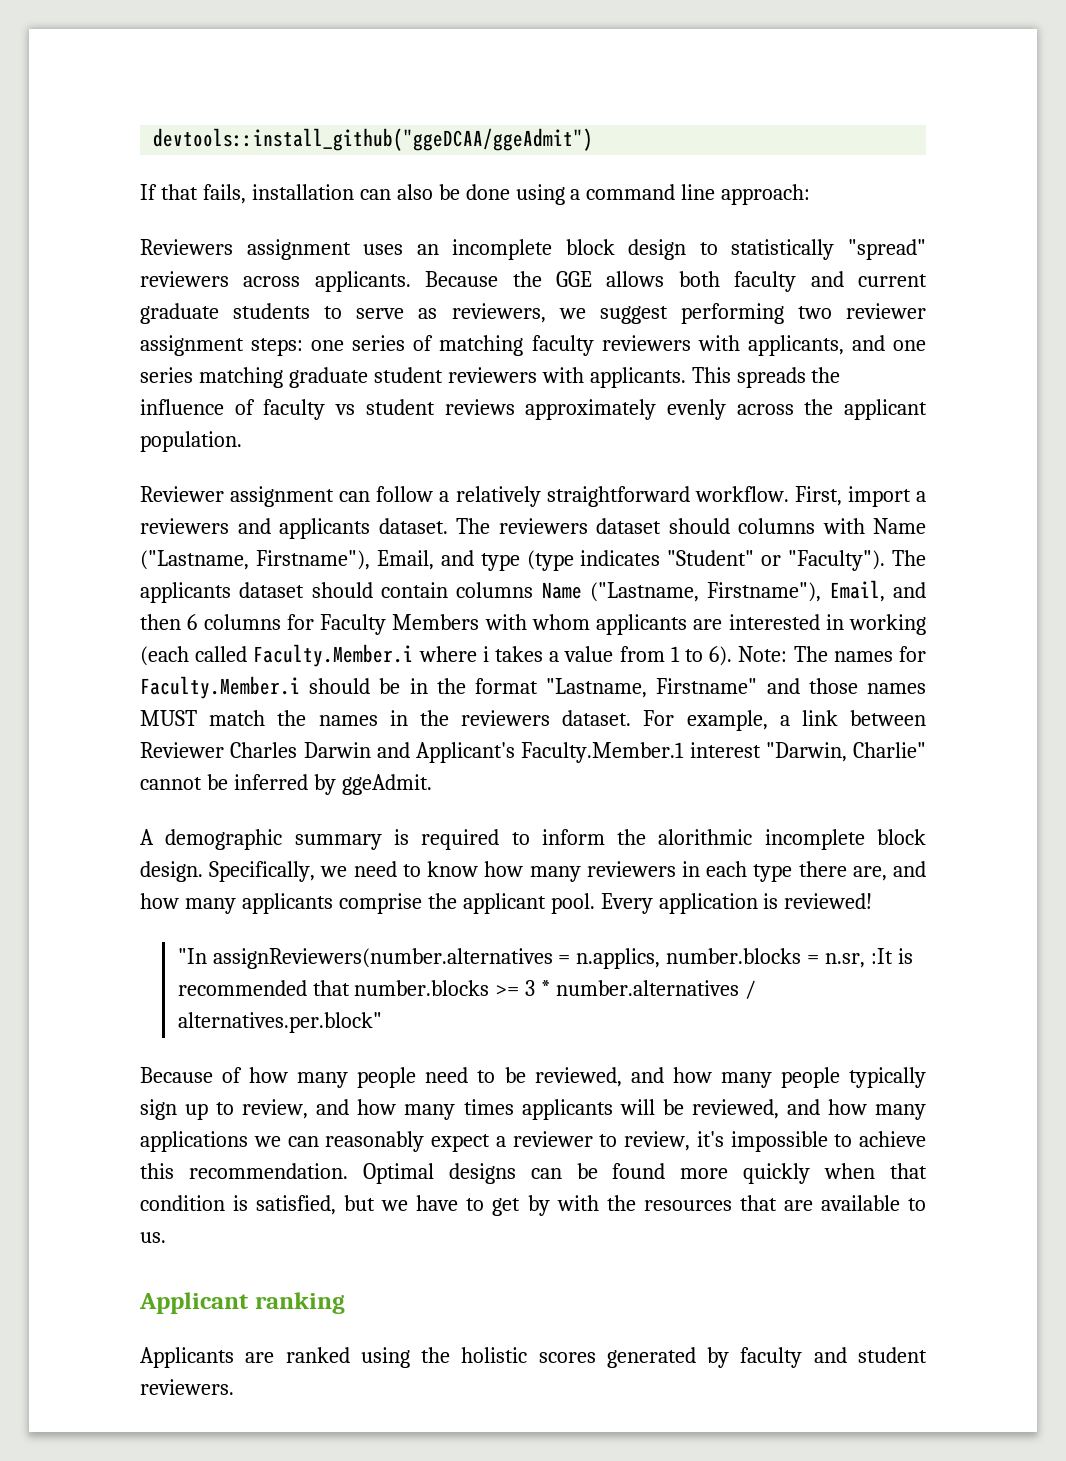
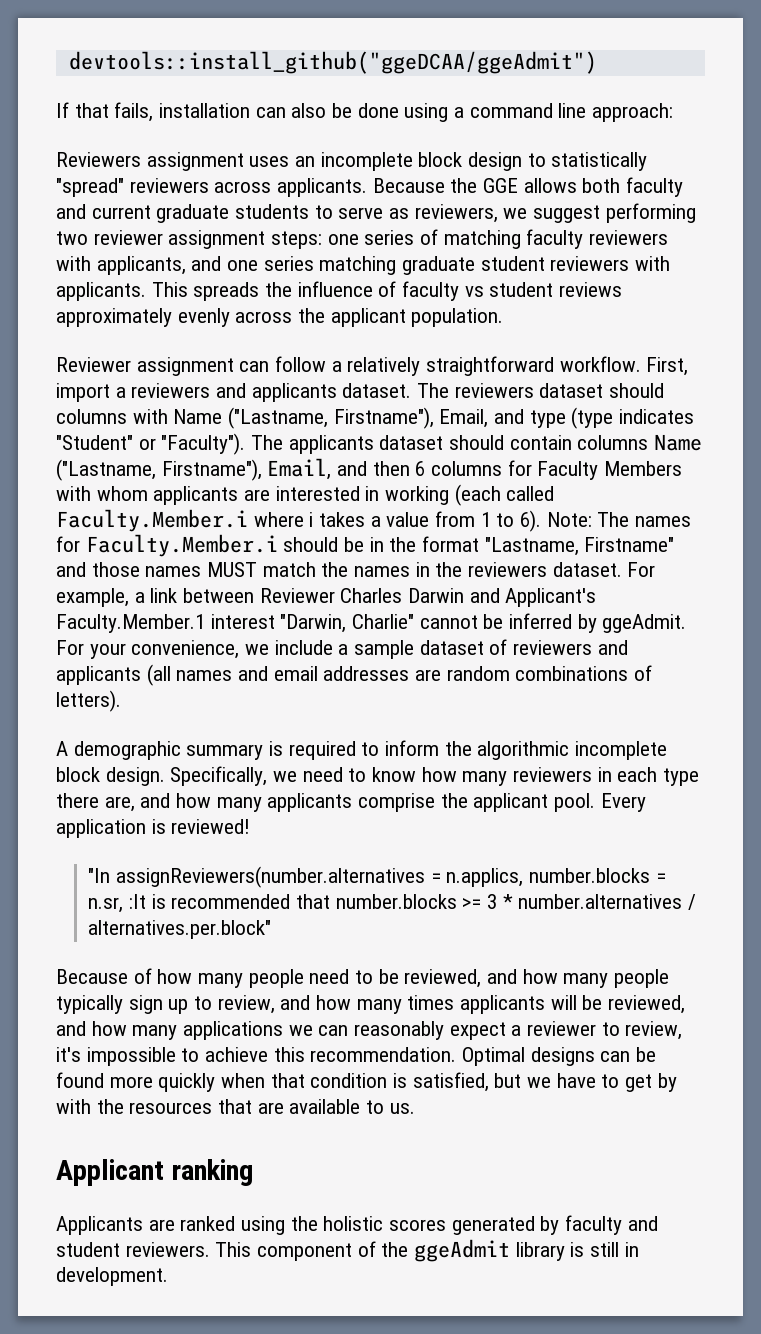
+ For your convenience, we include a sample dataset of reviewers and applicants (all names and email addresses are random combinations of letters).
- A demographic summary is required to inform the alorithmic incomplete block design.
+ A demographic summary is required to inform the algorithmic incomplete block design.
+ This component of the ggeAdmit library is still in development.

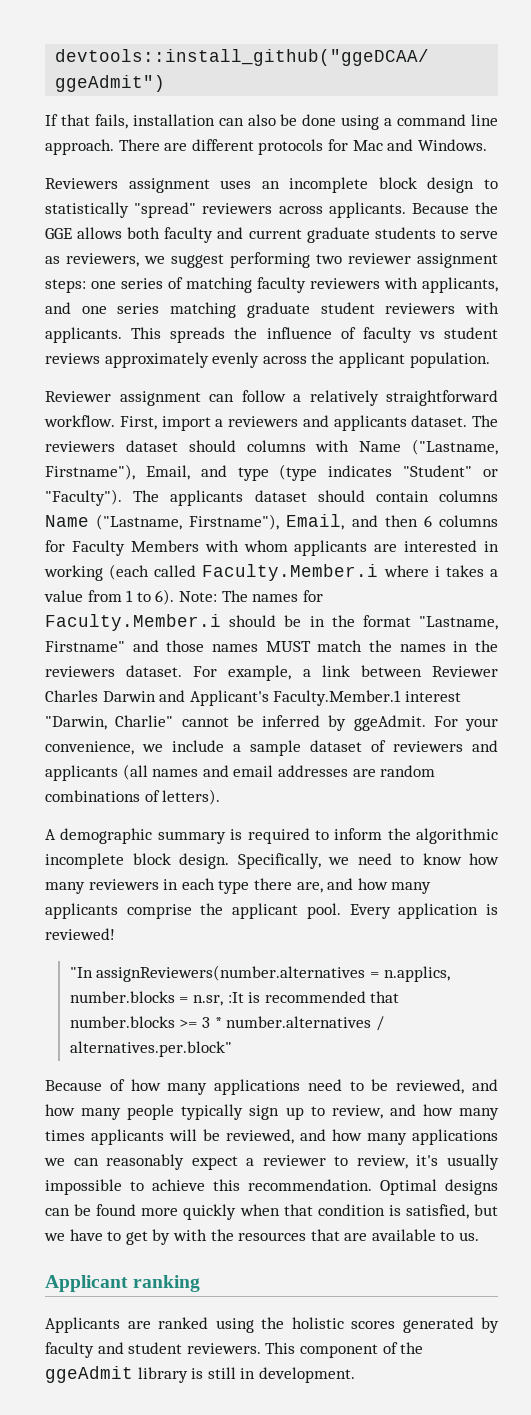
- If that fails, installation can also be done using a command line approach:
+ If that fails, installation can also be done using a command line approach. There are different protocols for Mac and Windows.
- Because of how many people need to be reviewed, and how many people typically sign up to review, and how many times applicants will be reviewed, and how many applications we can reasonably expect a reviewer to review, it's impossible to achieve this recommendation.
+ Because of how many applications need to be reviewed, and how many people typically sign up to review, and how many times applicants will be reviewed, and how many applications we can reasonably expect a reviewer to review, it's usually impossible to achieve this recommendation.

